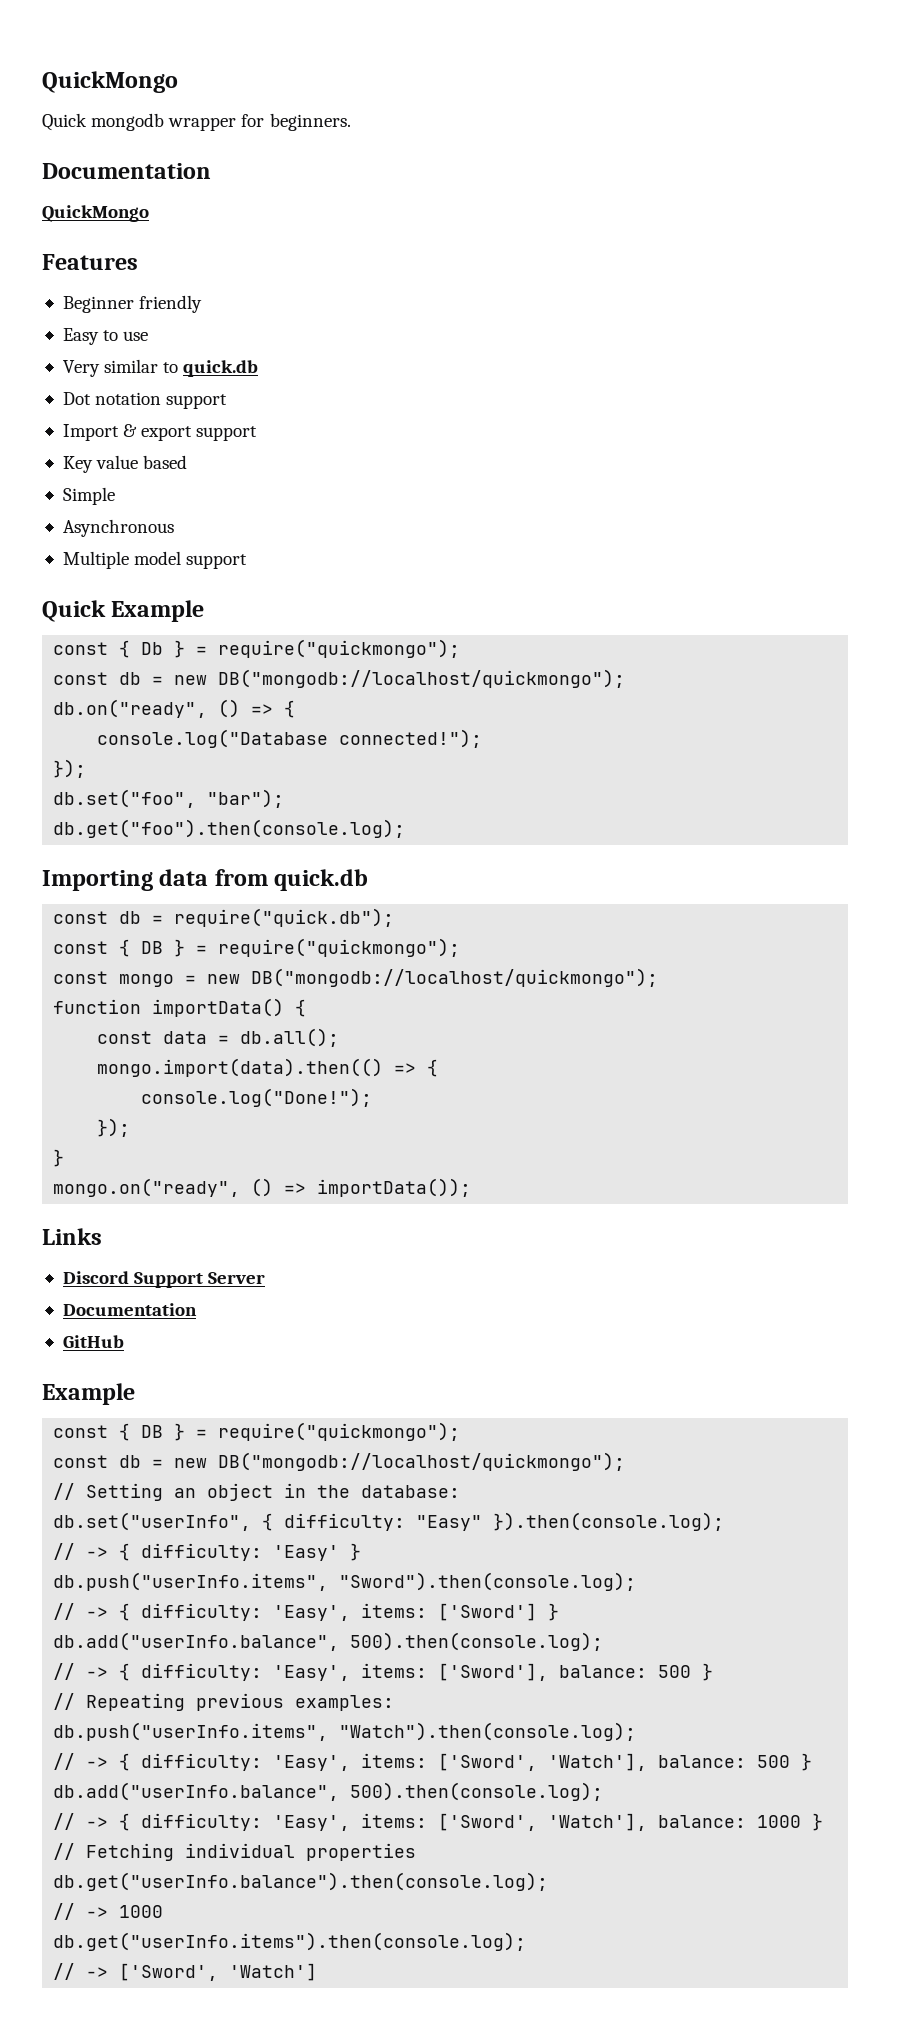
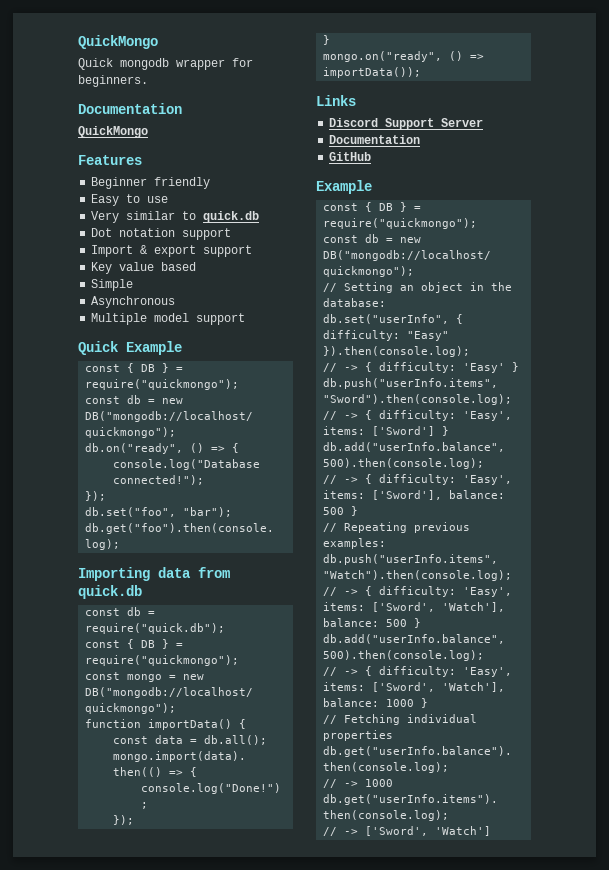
  Quick Example
- const { Db } = require("quickmongo");
+ const { DB } = require("quickmongo");

